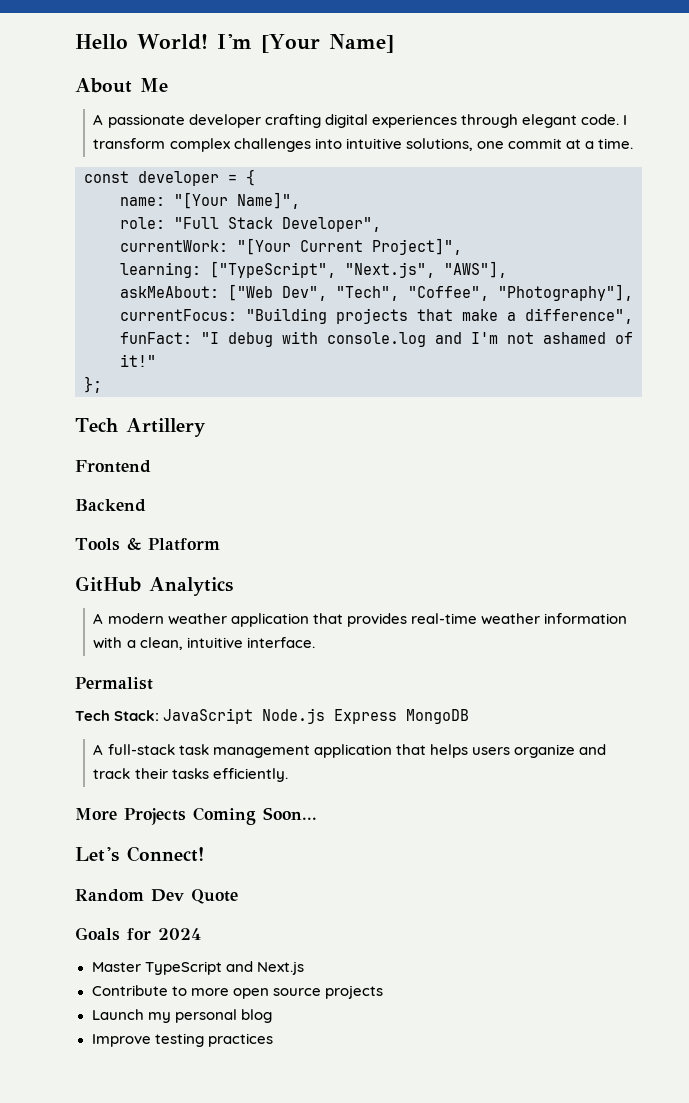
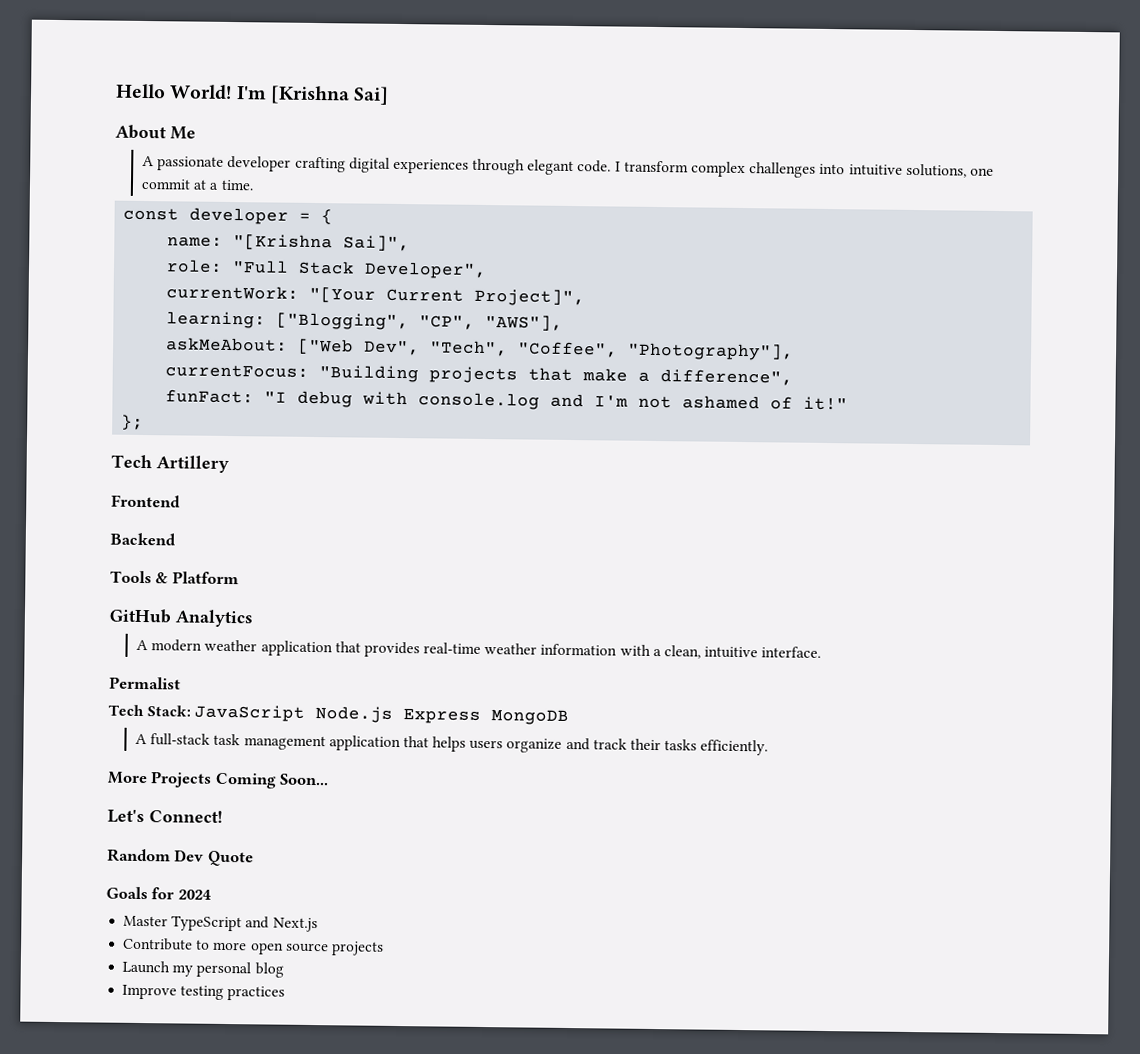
- I'm [Your Name]
+ I'm [Krishna Sai]
- name: "[Your Name]",
+ name: "[Krishna Sai]",
- learning: ["TypeScript", "Next.js", "AWS"],
+ learning: ["Blogging", "CP", "AWS"],

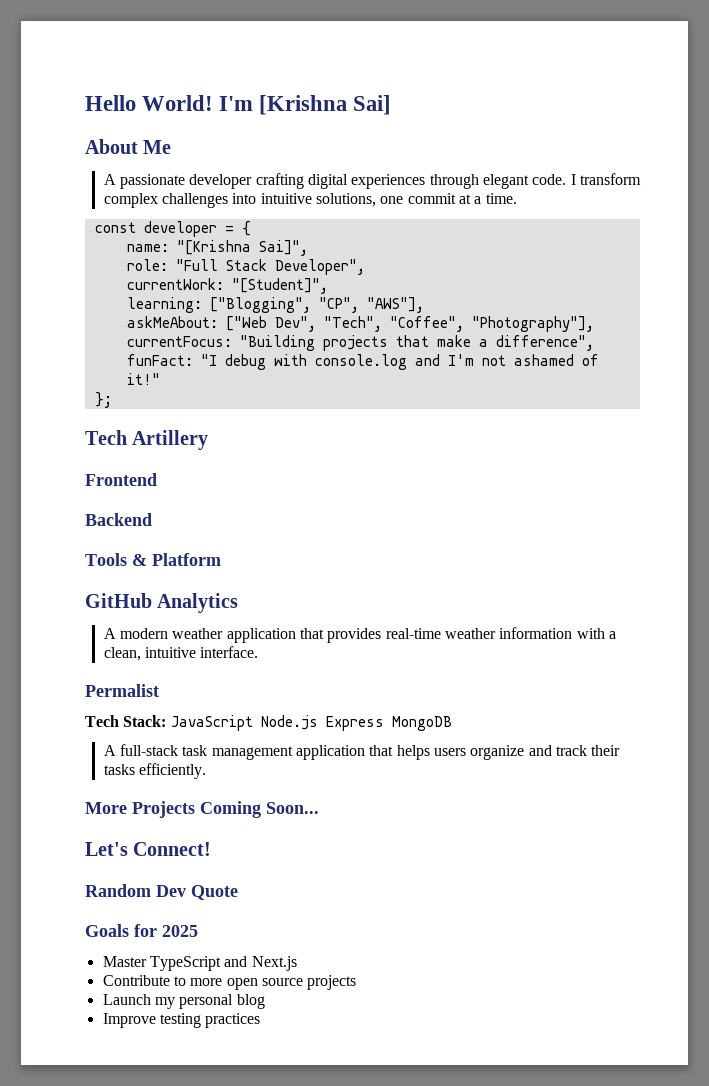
- currentWork: "[Your Current Project]",
+ currentWork: "[Student]",
- Goals for 2024
+ Goals for 2025

